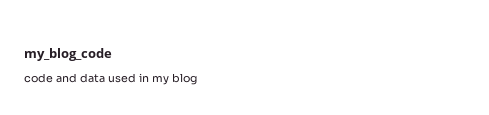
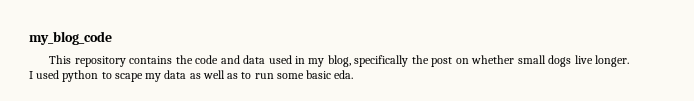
- code and data used in my blog
+ This repository contains the code and data used in my blog, specifically the post on whether small dogs live longer. I used python to scape my data as well as to run some basic eda.

